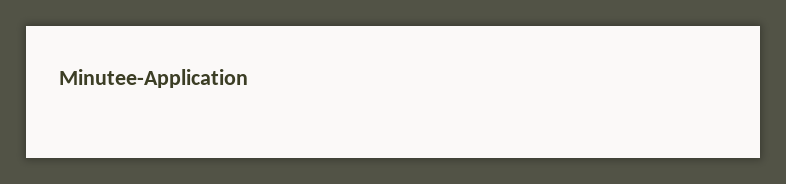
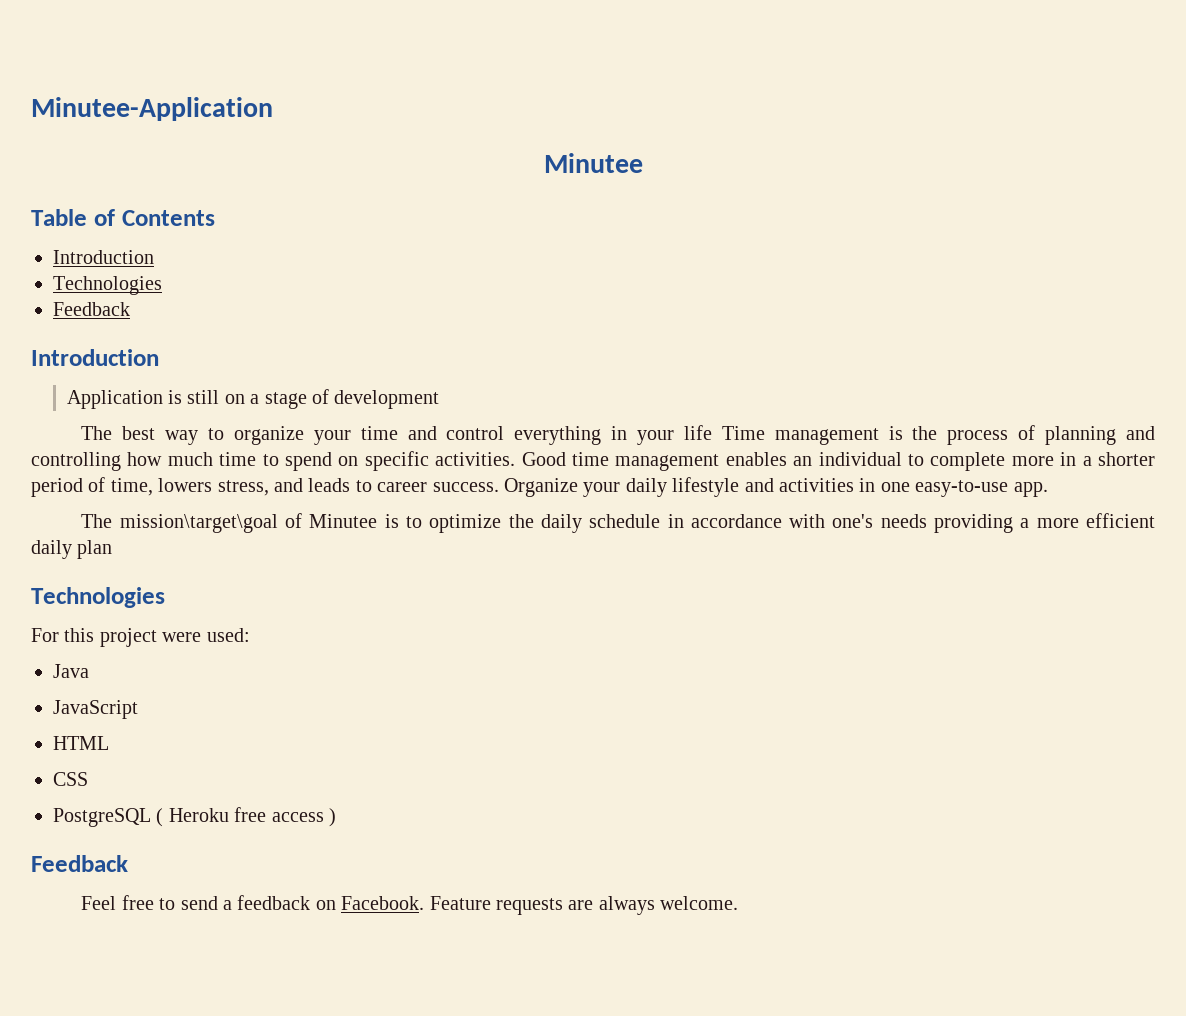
  Minutee-Application
+ Minutee
+ Table of Contents
+ Introduction
+ Technologies
+ Feedback
+ Introduction
+ Application is still on a stage of development
+ The best way to organize your time and control everything in your life Time management is the process of planning and controlling how much time to spend on specific activities. Good time management enables an individual to complete more in a shorter period of time, lowers stress, and leads to career success. Organize your daily lifestyle and activities in one easy-to-use app.
+ The mission\target\goal of Minutee is to optimize the daily schedule in accordance with one's needs providing a more efficient daily plan
+ Technologies
+ For this project were used:
+ Java
+ JavaScript
+ HTML
+ CSS
+ PostgreSQL ( Heroku free access )
+ Feedback
+ Feel free to send a feedback on Facebook. Feature requests are always welcome.

